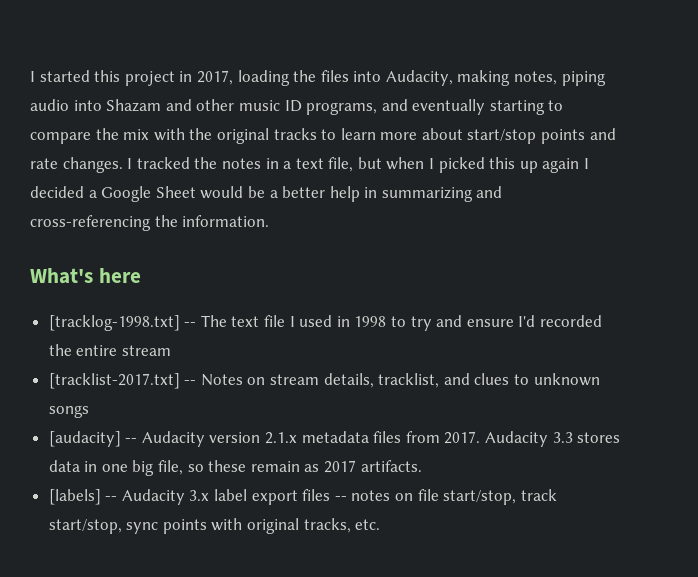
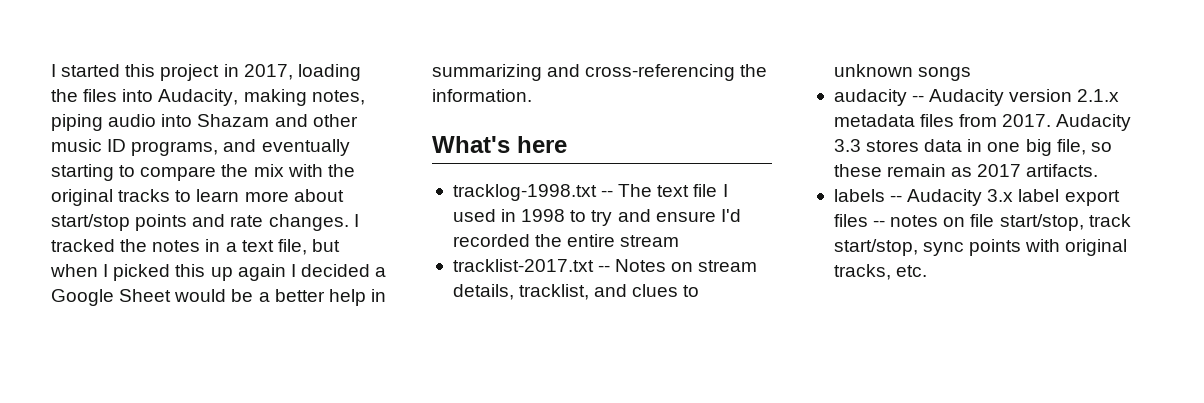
- [tracklog-1998.txt] -- The text file I used in 1998 to try and ensure I'd recorded the entire stream
+ tracklog-1998.txt -- The text file I used in 1998 to try and ensure I'd recorded the entire stream
- [tracklist-2017.txt] -- Notes on stream details, tracklist, and clues to unknown songs
+ tracklist-2017.txt -- Notes on stream details, tracklist, and clues to unknown songs
- [audacity] -- Audacity version 2.1.x metadata files from 2017.
+ audacity -- Audacity version 2.1.x metadata files from 2017.
- [labels] -- Audacity 3.x label export files -- notes on file start/stop, track start/stop, sync points with original tracks, etc.
+ labels -- Audacity 3.x label export files -- notes on file start/stop, track start/stop, sync points with original tracks, etc.

